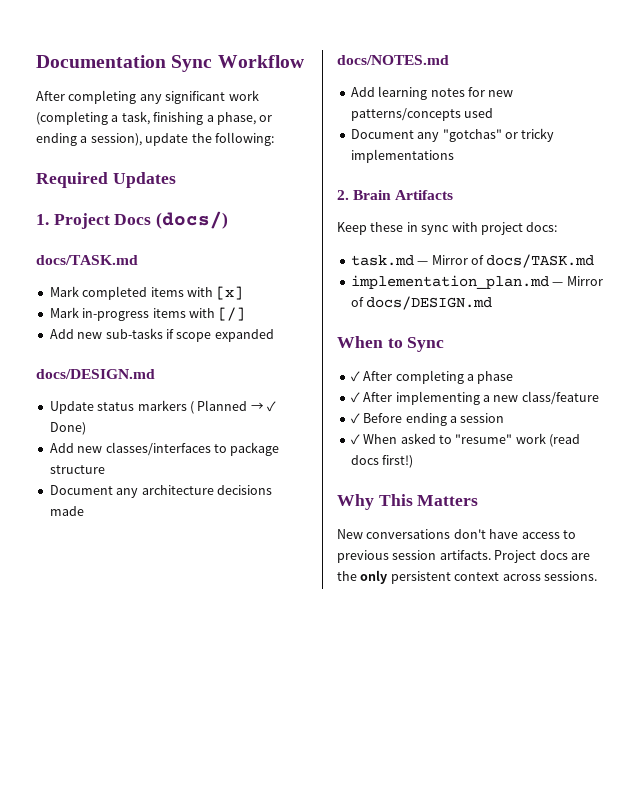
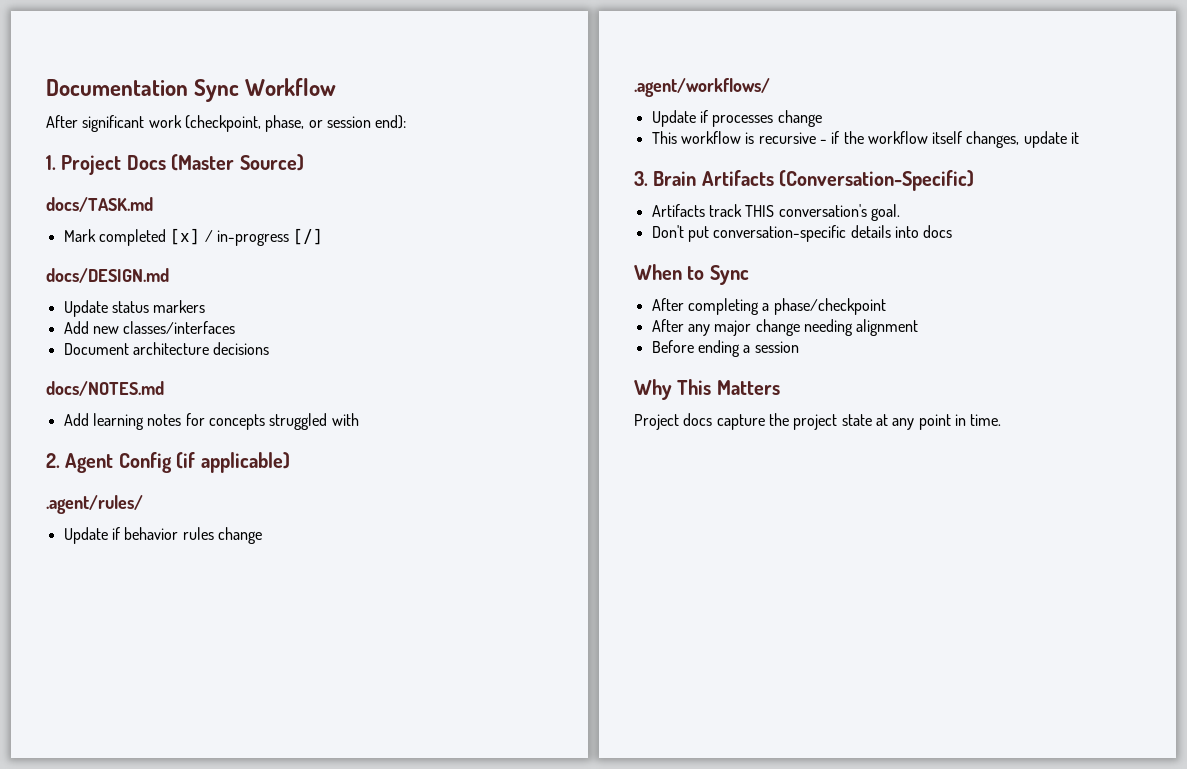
- After completing any significant work (completing a task, finishing a phase, or ending a session), update the following:
- Required Updates
+ After significant work (checkpoint, phase, or session end):
- 1. Project Docs (docs/)
+ 1. Project Docs (Master Source)
- Mark completed items with [x]
- Mark in-progress items with [/]
- Add new sub-tasks if scope expanded
+ Mark completed [x] / in-progress [/]
- Update status markers ( Planned → ✓ Done)
+ Update status markers
- Add new classes/interfaces to package structure
- Document any architecture decisions made
+ Add new classes/interfaces
+ Document architecture decisions
- Add learning notes for new patterns/concepts used
- Document any "gotchas" or tricky implementations
- 2. Brain Artifacts
- Keep these in sync with project docs:
- task.md — Mirror of docs/TASK.md
- implementation_plan.md — Mirror of docs/DESIGN.md
+ Add learning notes for concepts struggled with
+ 2. Agent Config (if applicable)
+ .agent/rules/
+ Update if behavior rules change
+ .agent/workflows/
+ Update if processes change
+ This workflow is recursive - if the workflow itself changes, update it
+ 3. Brain Artifacts (Conversation-Specific)
+ Artifacts track THIS conversation's goal.
+ Don't put conversation-specific details into docs
- ✓ After completing a phase
- ✓ After implementing a new class/feature
- ✓ Before ending a session
- ✓ When asked to "resume" work (read docs first!)
+ After completing a phase/checkpoint
+ After any major change needing alignment
+ Before ending a session
  Why This Matters
- New conversations don't have access to previous session artifacts. Project docs are the only persistent context across sessions.
+ Project docs capture the project state at any point in time.

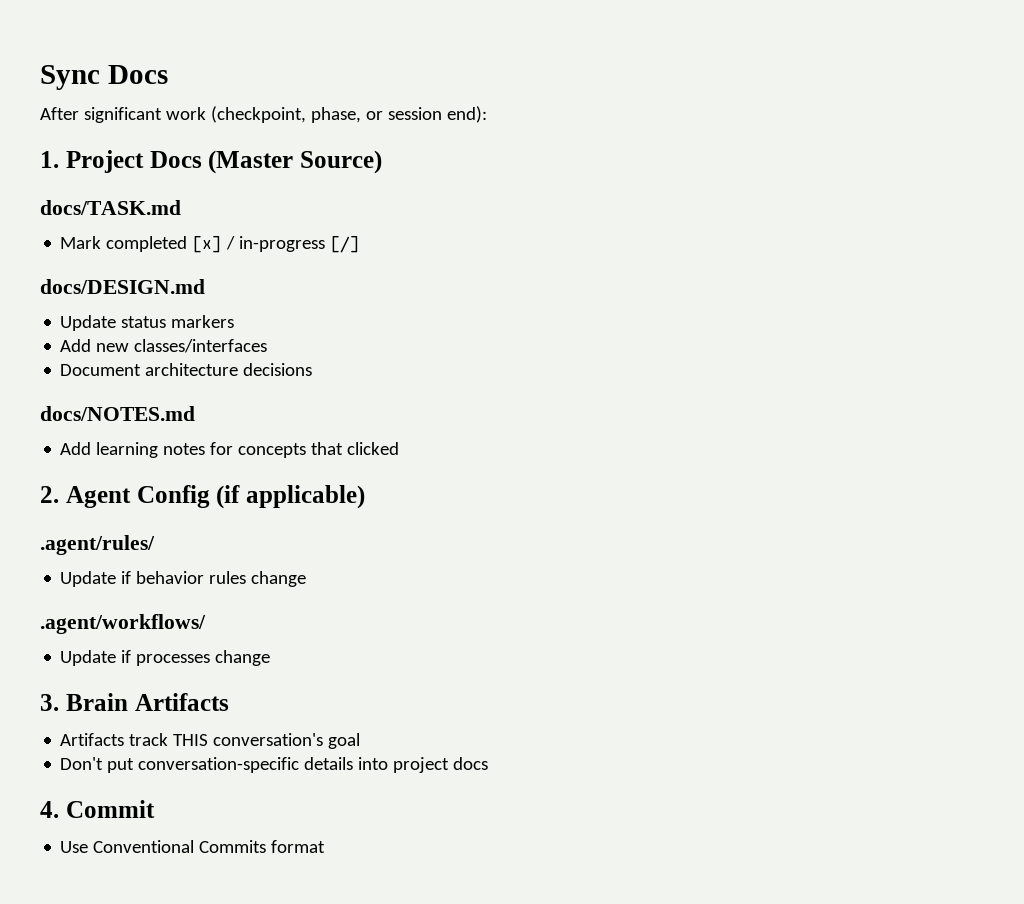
- Documentation Sync Workflow
+ Sync Docs
- Add learning notes for concepts struggled with
+ Add learning notes for concepts that clicked
- This workflow is recursive - if the workflow itself changes, update it
- 3. Brain Artifacts (Conversation-Specific)
+ 3. Brain Artifacts
- Artifacts track THIS conversation's goal.
+ Artifacts track THIS conversation's goal
- Don't put conversation-specific details into docs
+ Don't put conversation-specific details into project docs
- When to Sync
- After completing a phase/checkpoint
- After any major change needing alignment
- Before ending a session
- Why This Matters
- Project docs capture the project state at any point in time.
+ 4. Commit
+ Use Conventional Commits format

